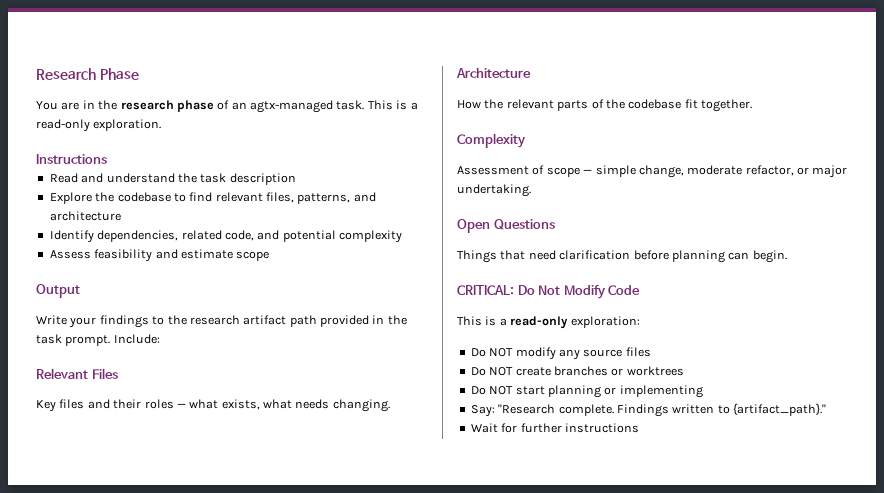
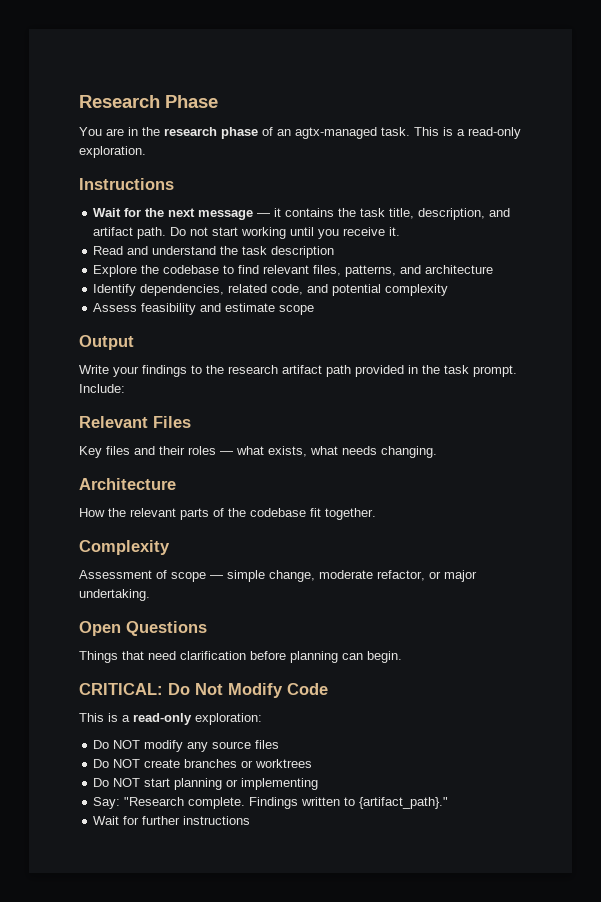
+ Wait for the next message — it contains the task title, description, and artifact path. Do not start working until you receive it.

